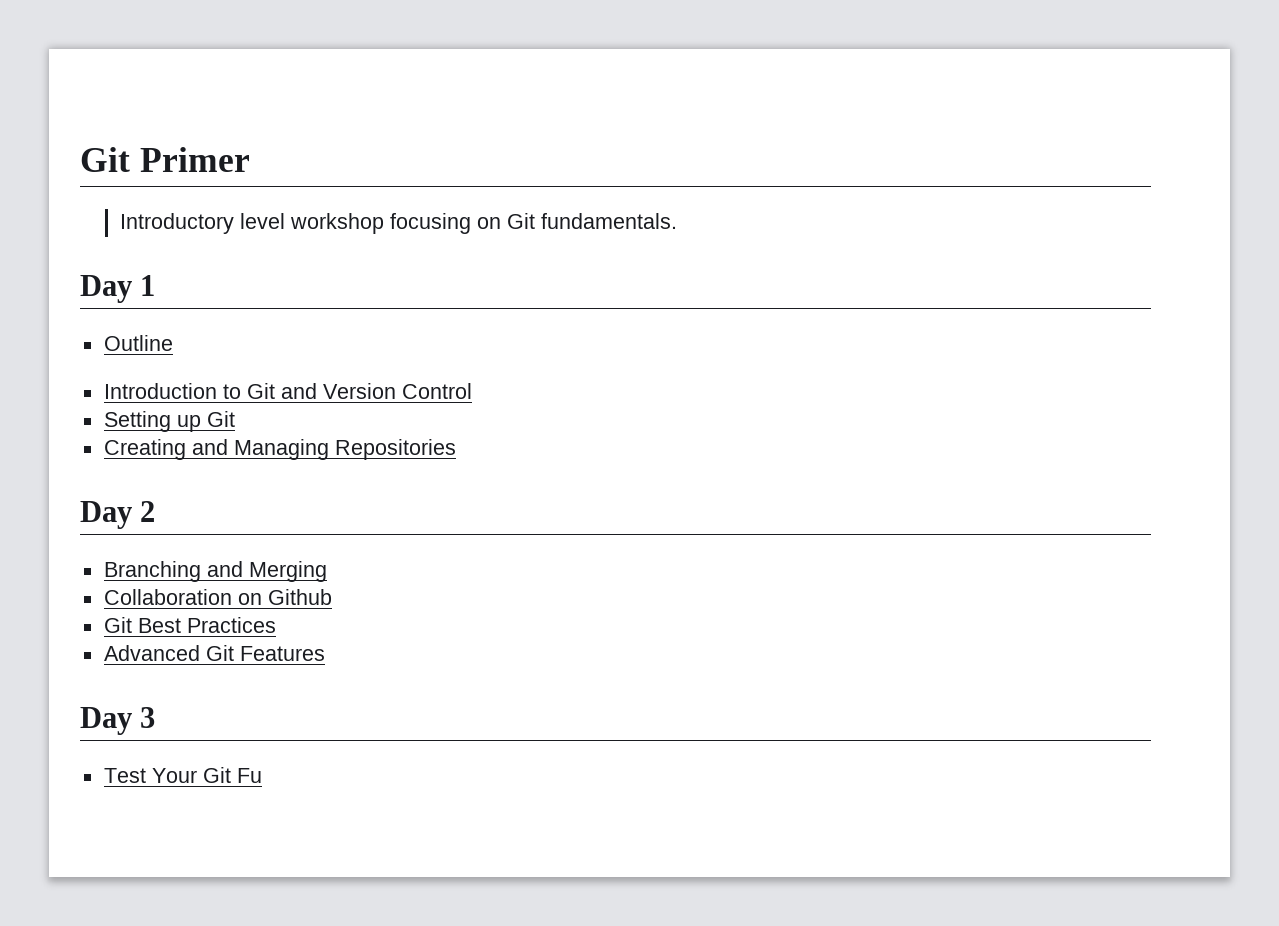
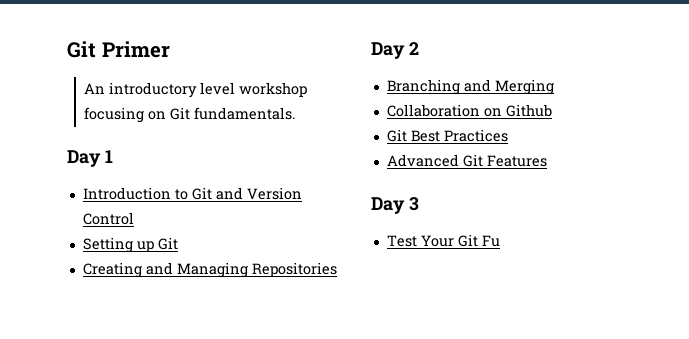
- Introductory level workshop focusing on Git fundamentals.
+ An introductory level workshop focusing on Git fundamentals.
- Outline

